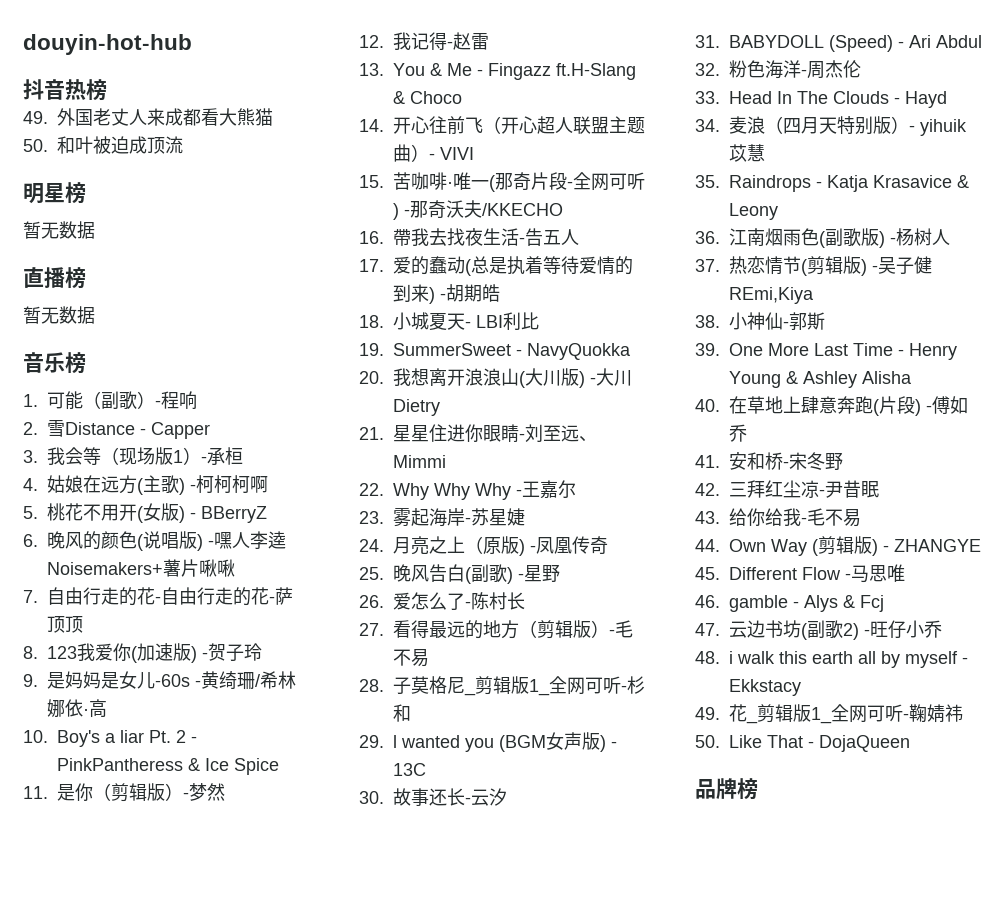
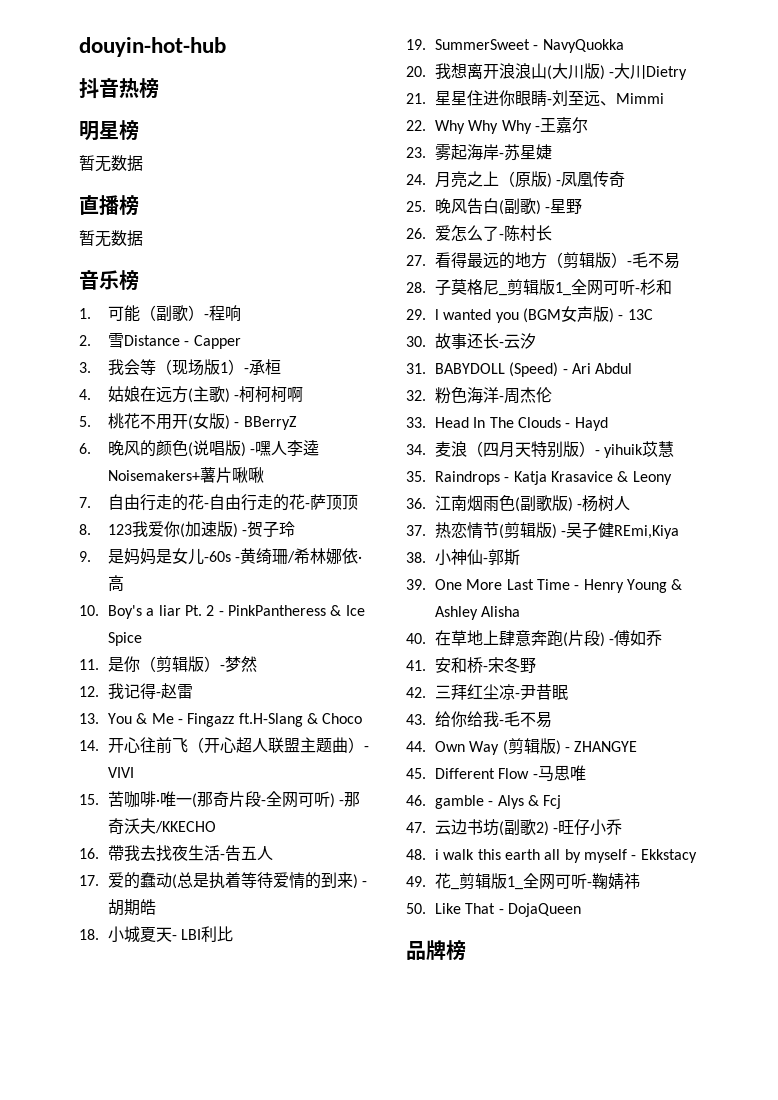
- 49.外国老丈人来成都看大熊猫
- 50.和叶被迫成顶流

